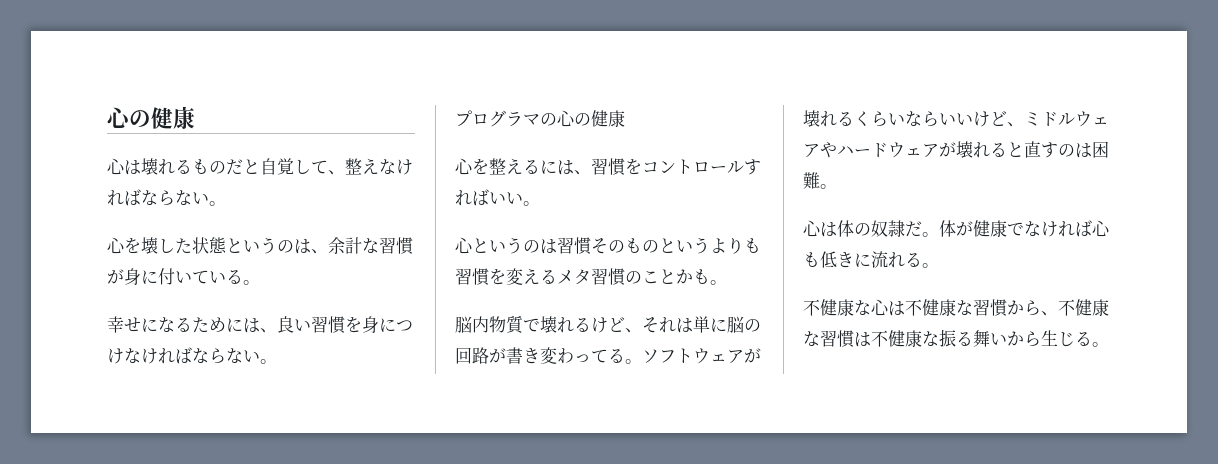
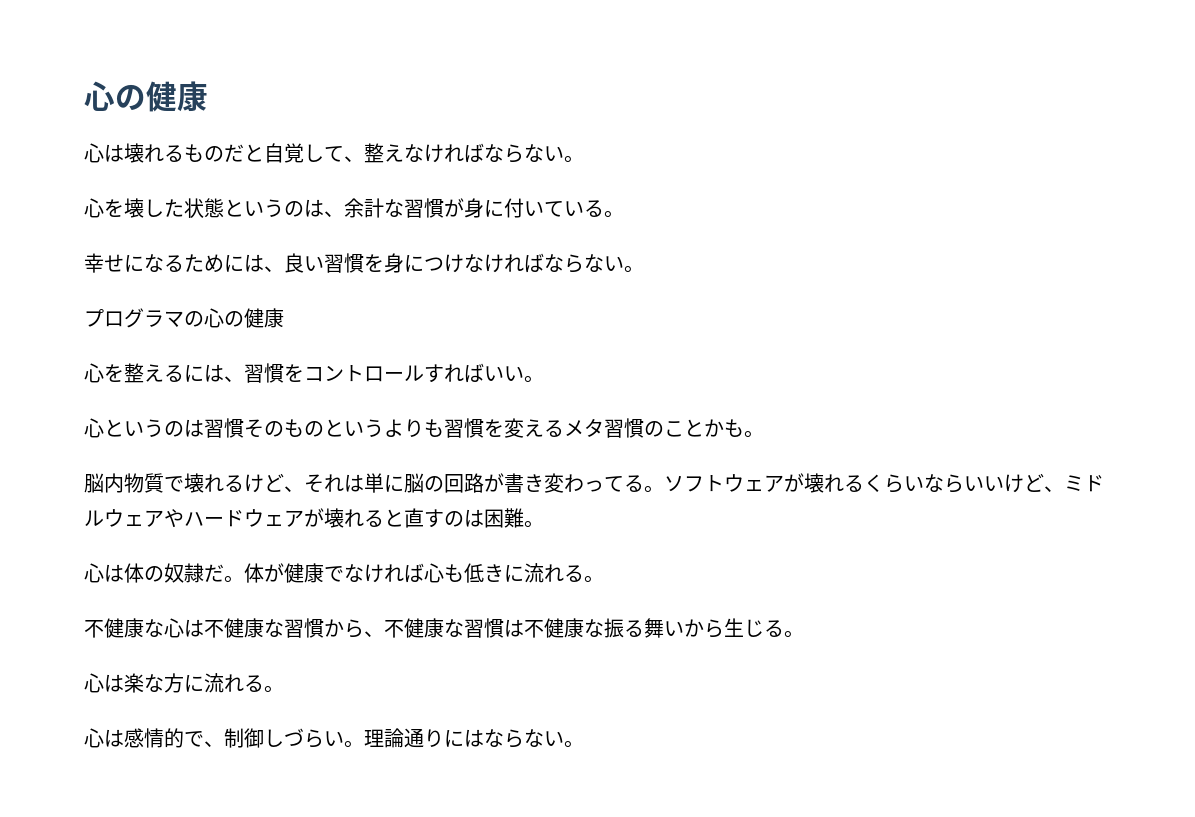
+ 心は楽な方に流れる。
+ 心は感情的で、制御しづらい。理論通りにはならない。

